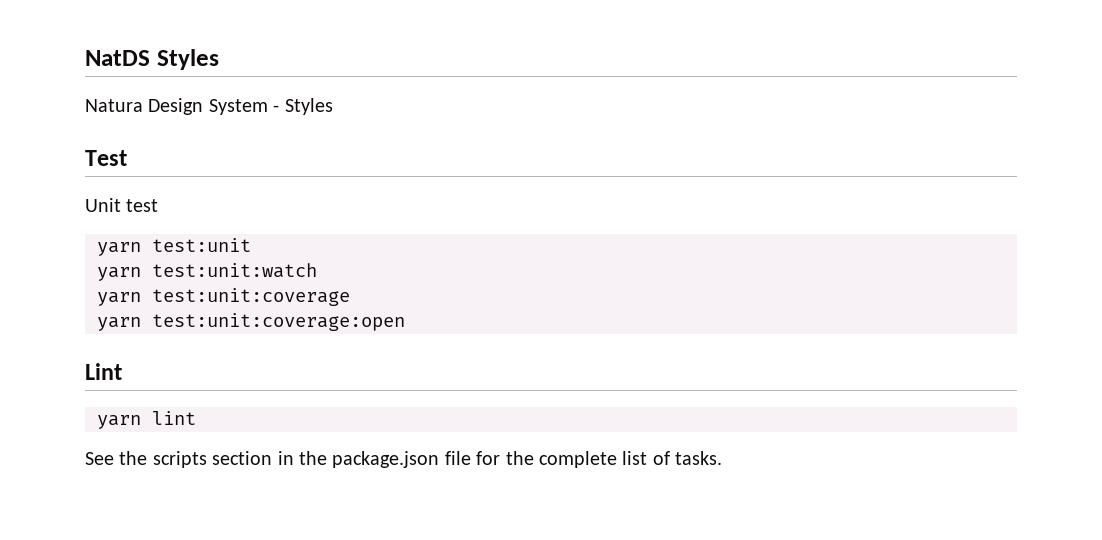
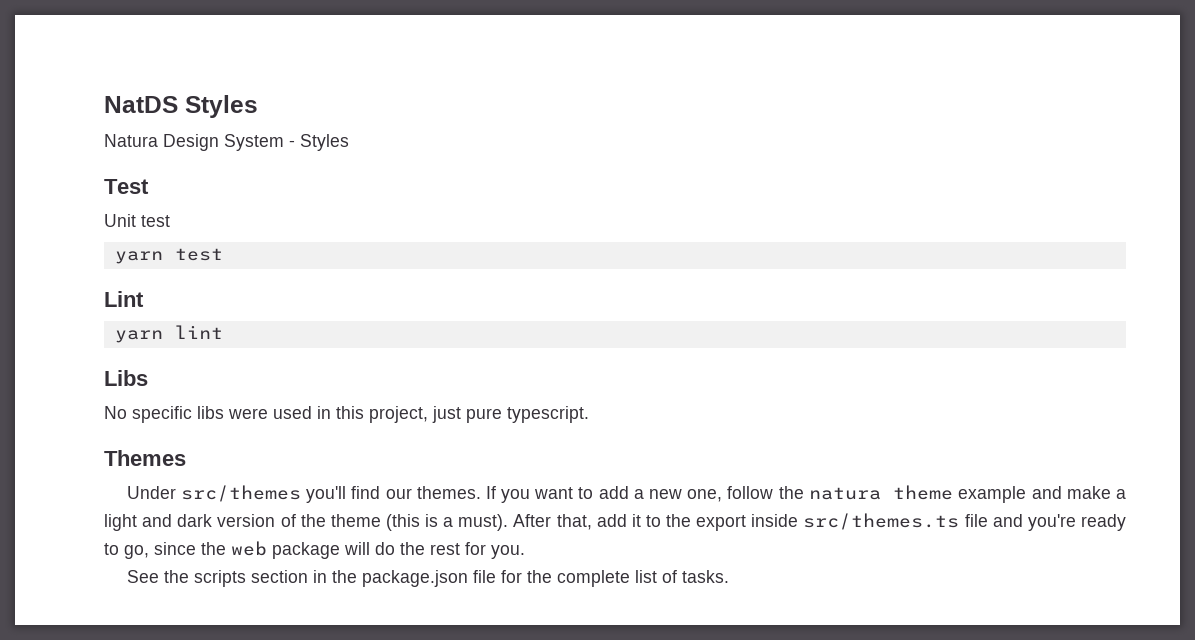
- yarn test:unit
- yarn test:unit:watch
- yarn test:unit:coverage
- yarn test:unit:coverage:open
+ yarn test
  Lint
  yarn lint
+ Libs
+ No specific libs were used in this project, just pure typescript.
+ Themes
+ Under src/themes you'll find our themes. If you want to add a new one, follow the natura theme example and make a light and dark version of the theme (this is a must). After that, add it to the export inside src/themes.ts file and you're ready to go, since the web package will do the rest for you.

